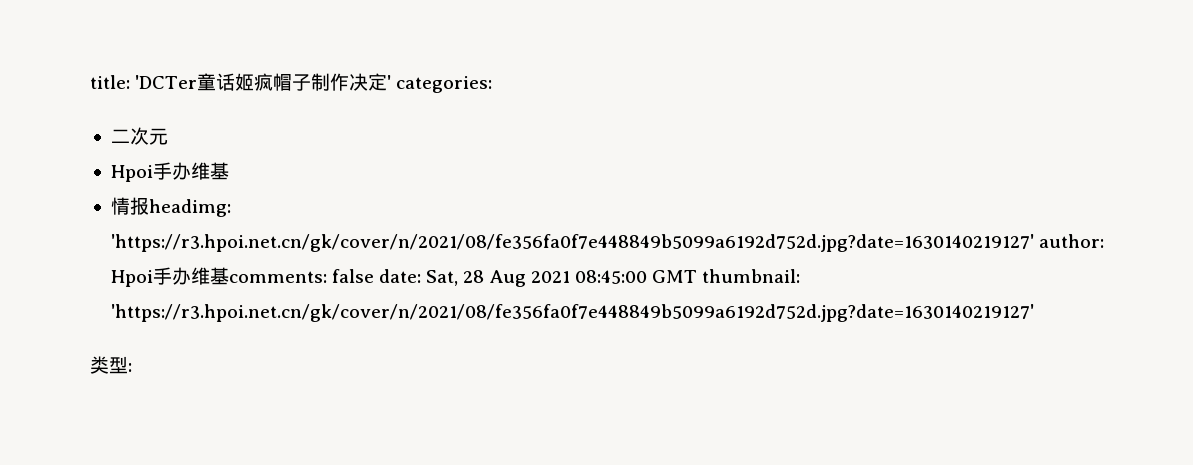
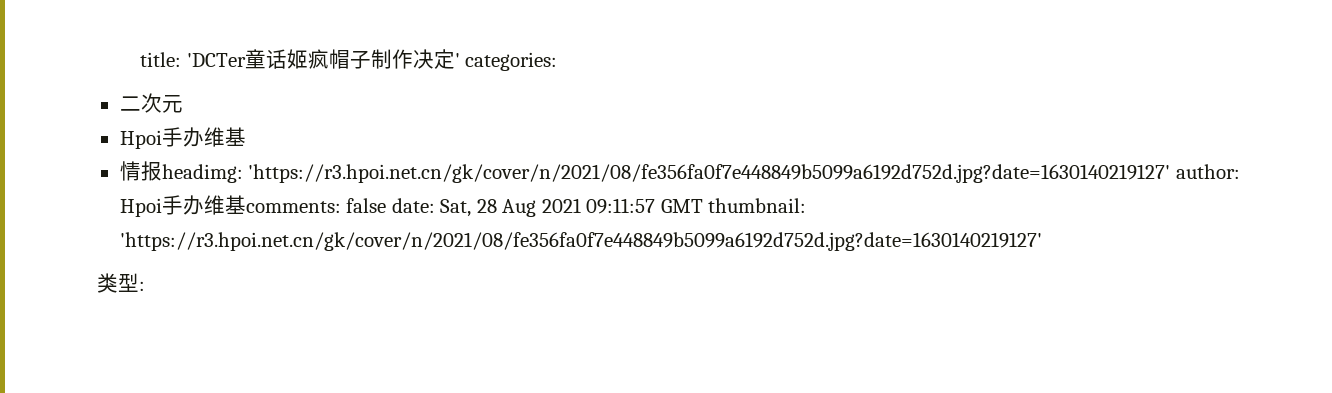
- 情报headimg: 'https://r3.hpoi.net.cn/gk/cover/n/2021/08/fe356fa0f7e448849b5099a6192d752d.jpg?date=1630140219127' author: Hpoi手办维基comments: false date: Sat, 28 Aug 2021 08:45:00 GMT thumbnail: 'https://r3.hpoi.net.cn/gk/cover/n/2021/08/fe356fa0f7e448849b5099a6192d752d.jpg?date=1630140219127'
+ 情报headimg: 'https://r3.hpoi.net.cn/gk/cover/n/2021/08/fe356fa0f7e448849b5099a6192d752d.jpg?date=1630140219127' author: Hpoi手办维基comments: false date: Sat, 28 Aug 2021 09:11:57 GMT thumbnail: 'https://r3.hpoi.net.cn/gk/cover/n/2021/08/fe356fa0f7e448849b5099a6192d752d.jpg?date=1630140219127'

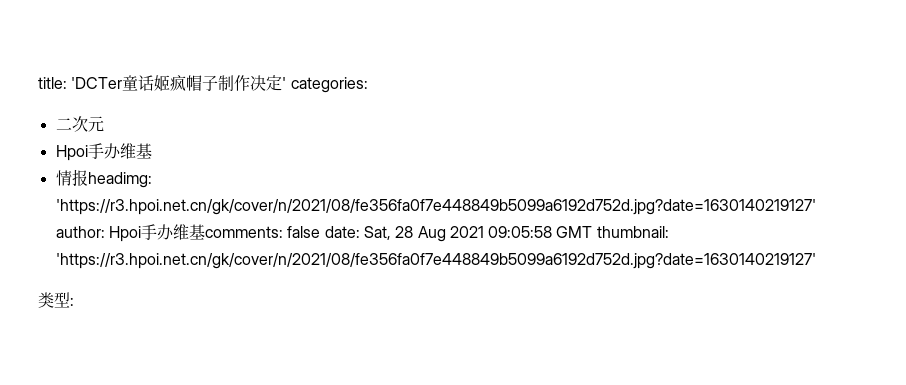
- 情报headimg: 'https://r3.hpoi.net.cn/gk/cover/n/2021/08/fe356fa0f7e448849b5099a6192d752d.jpg?date=1630140219127' author: Hpoi手办维基comments: false date: Sat, 28 Aug 2021 09:11:57 GMT thumbnail: 'https://r3.hpoi.net.cn/gk/cover/n/2021/08/fe356fa0f7e448849b5099a6192d752d.jpg?date=1630140219127'
+ 情报headimg: 'https://r3.hpoi.net.cn/gk/cover/n/2021/08/fe356fa0f7e448849b5099a6192d752d.jpg?date=1630140219127' author: Hpoi手办维基comments: false date: Sat, 28 Aug 2021 09:05:58 GMT thumbnail: 'https://r3.hpoi.net.cn/gk/cover/n/2021/08/fe356fa0f7e448849b5099a6192d752d.jpg?date=1630140219127'

